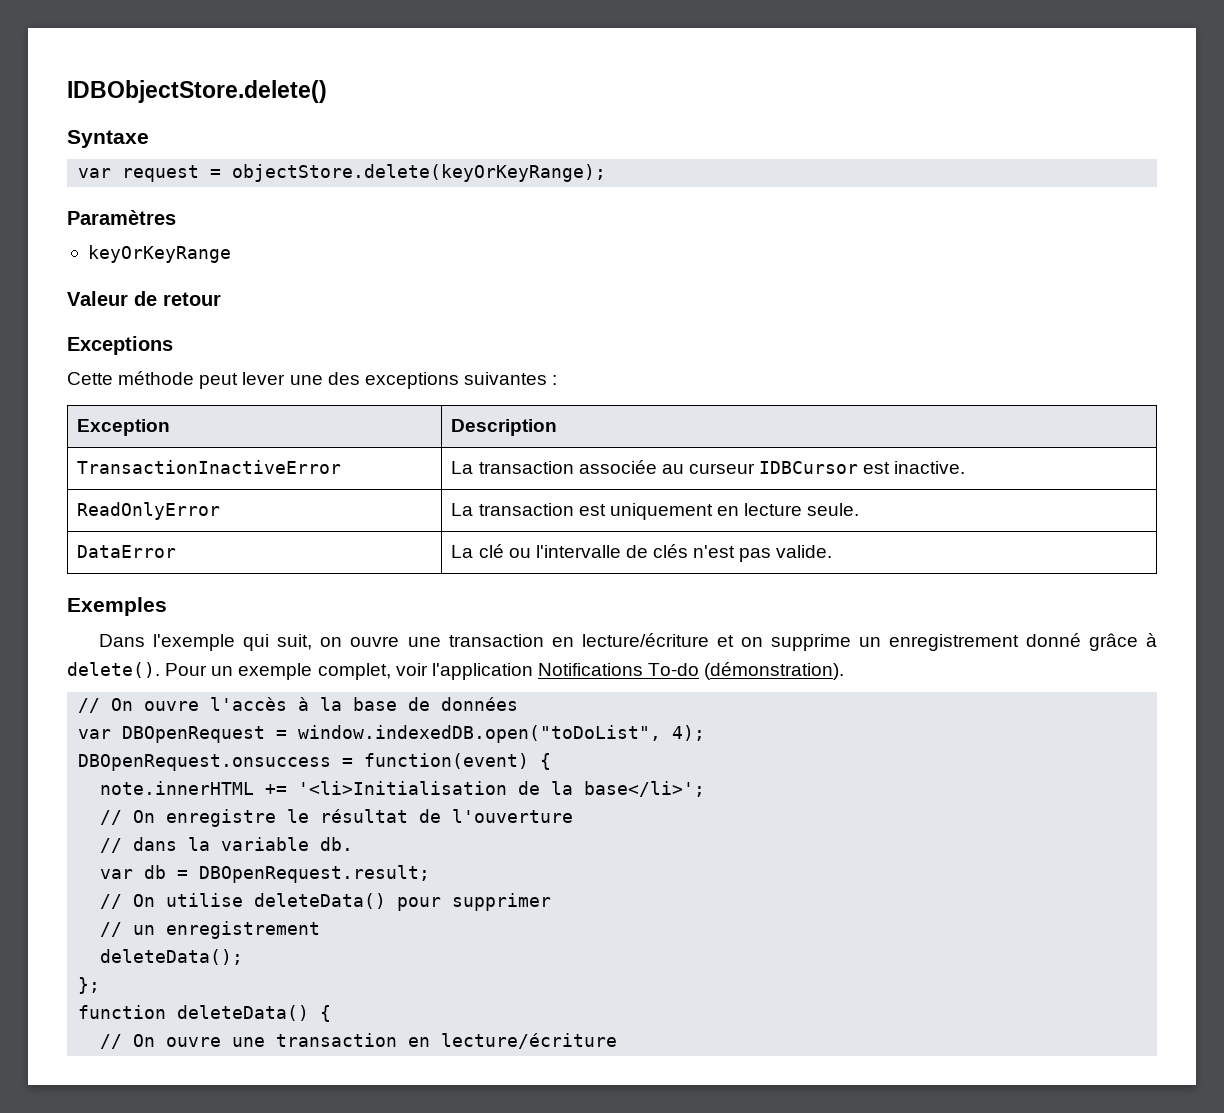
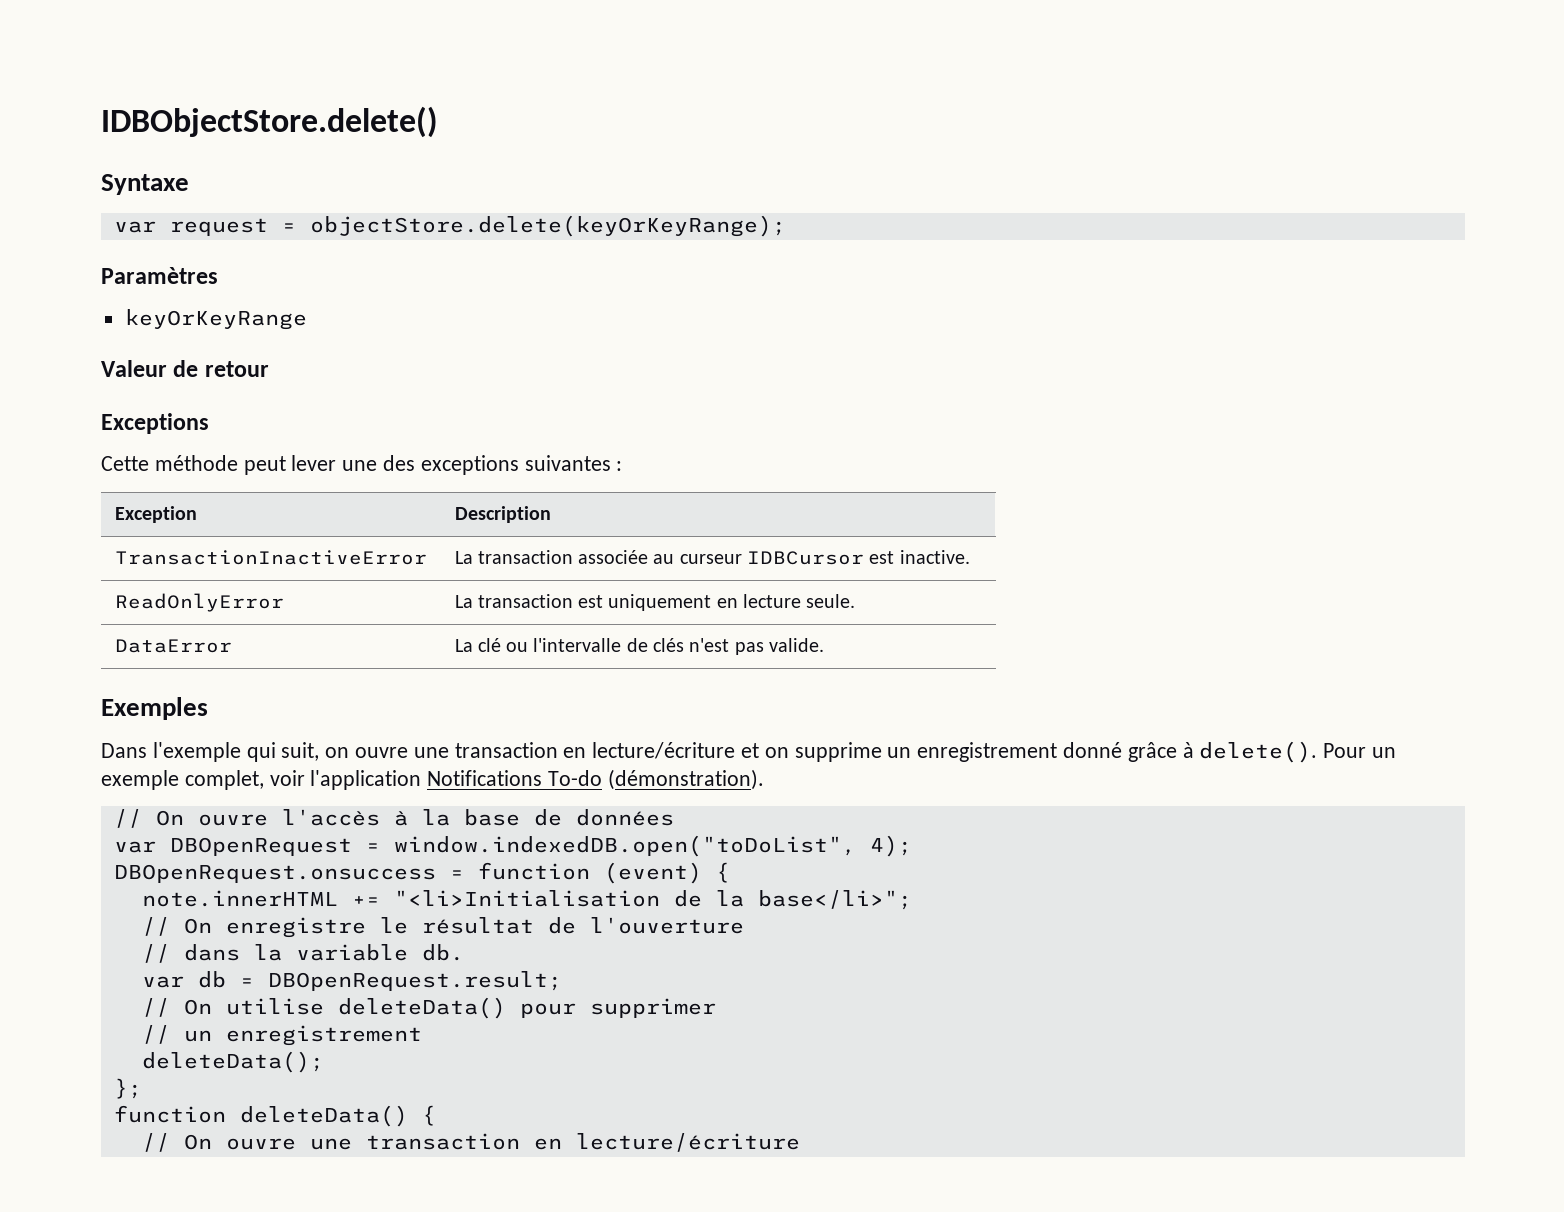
- DBOpenRequest.onsuccess = function(event) {
+ DBOpenRequest.onsuccess = function (event) {
- note.innerHTML += '<li>Initialisation de la base</li>';
+ note.innerHTML += "<li>Initialisation de la base</li>";

